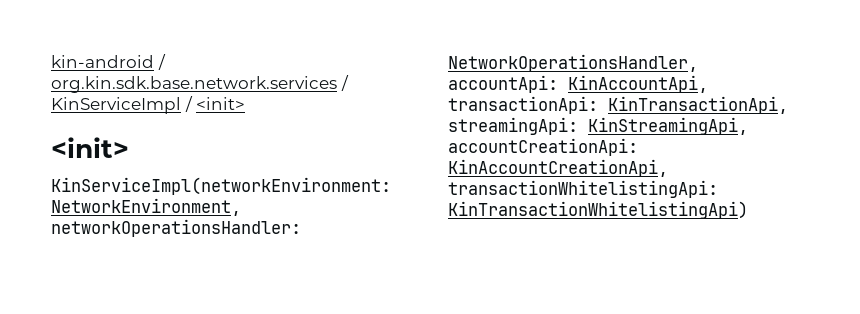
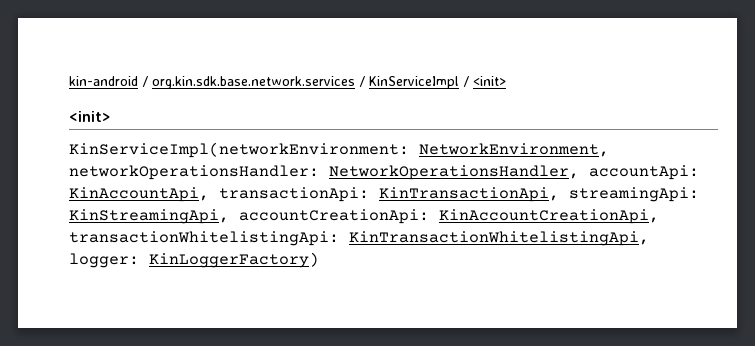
- KinServiceImpl(networkEnvironment: NetworkEnvironment, networkOperationsHandler: NetworkOperationsHandler, accountApi: KinAccountApi, transactionApi: KinTransactionApi, streamingApi: KinStreamingApi, accountCreationApi: KinAccountCreationApi, transactionWhitelistingApi: KinTransactionWhitelistingApi)
+ KinServiceImpl(networkEnvironment: NetworkEnvironment, networkOperationsHandler: NetworkOperationsHandler, accountApi: KinAccountApi, transactionApi: KinTransactionApi, streamingApi: KinStreamingApi, accountCreationApi: KinAccountCreationApi, transactionWhitelistingApi: KinTransactionWhitelistingApi, logger: KinLoggerFactory)

